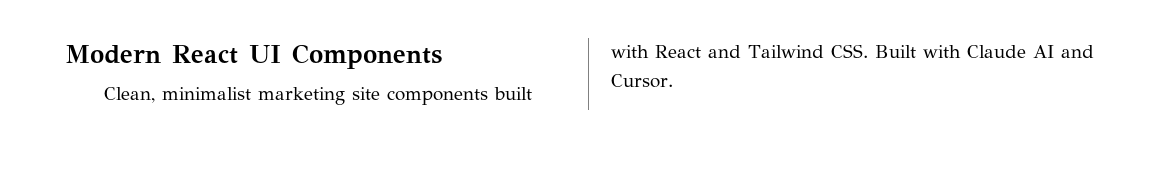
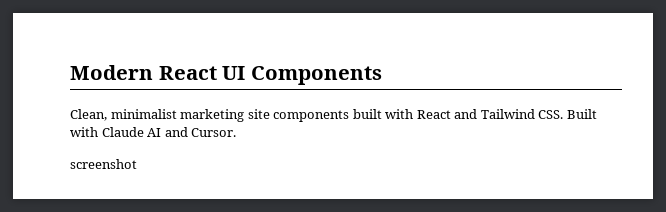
+ screenshot

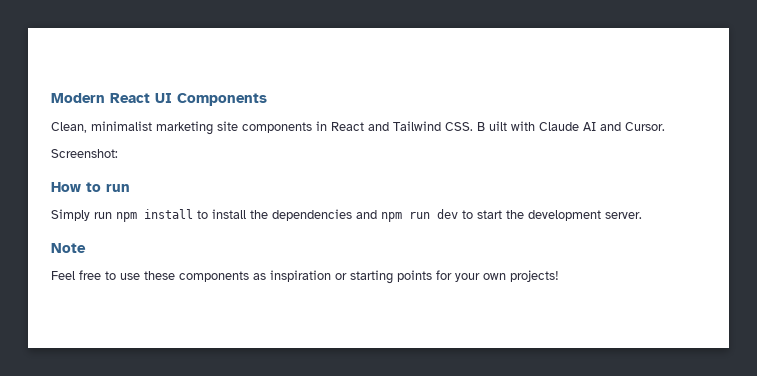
- Clean, minimalist marketing site components built with React and Tailwind CSS. Built with Claude AI and Cursor.
+ Clean, minimalist marketing site components in React and Tailwind CSS. B uilt with Claude AI and Cursor.
- screenshot
+ Screenshot:
+ How to run
+ Simply run npm install to install the dependencies and npm run dev to start the development server.
+ Note
+ Feel free to use these components as inspiration or starting points for your own projects!

